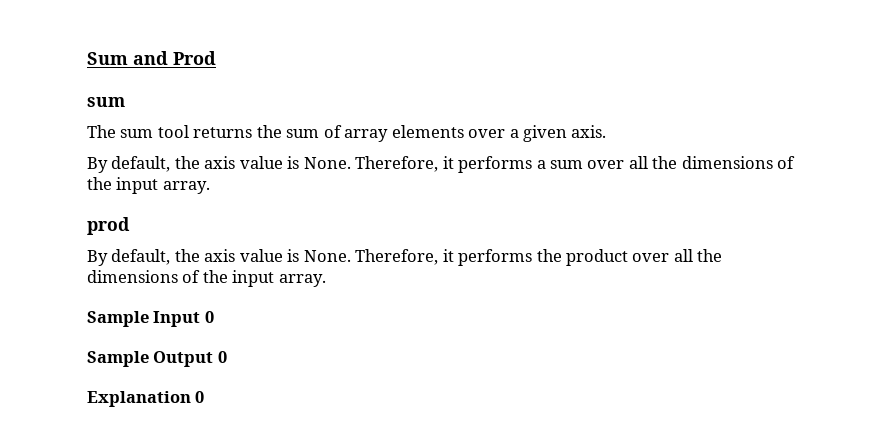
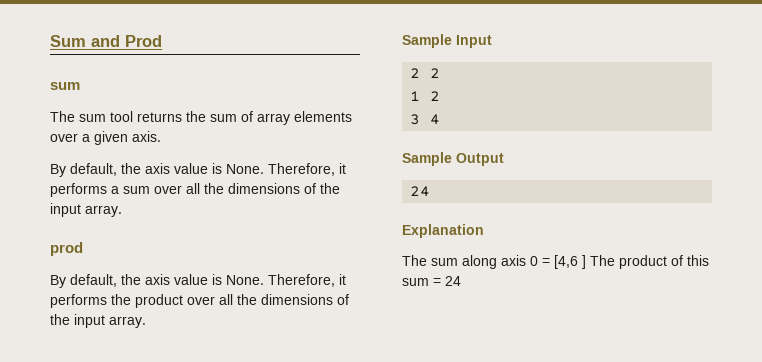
- Sample Input 0
+ Sample Input
+ 2 2
+ 1 2
+ 3 4
- Sample Output 0
+ Sample Output
+ 24
- Explanation 0
+ Explanation
+ The sum along axis 0 = [4,6 ] The product of this sum = 24

